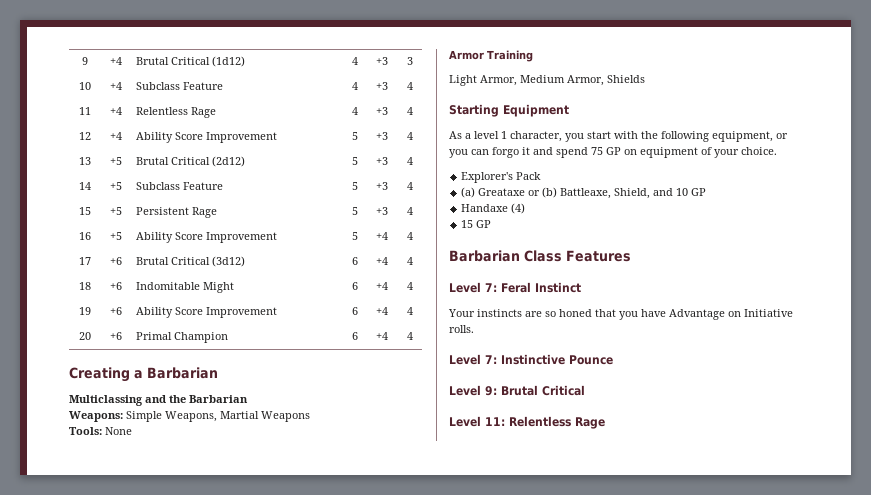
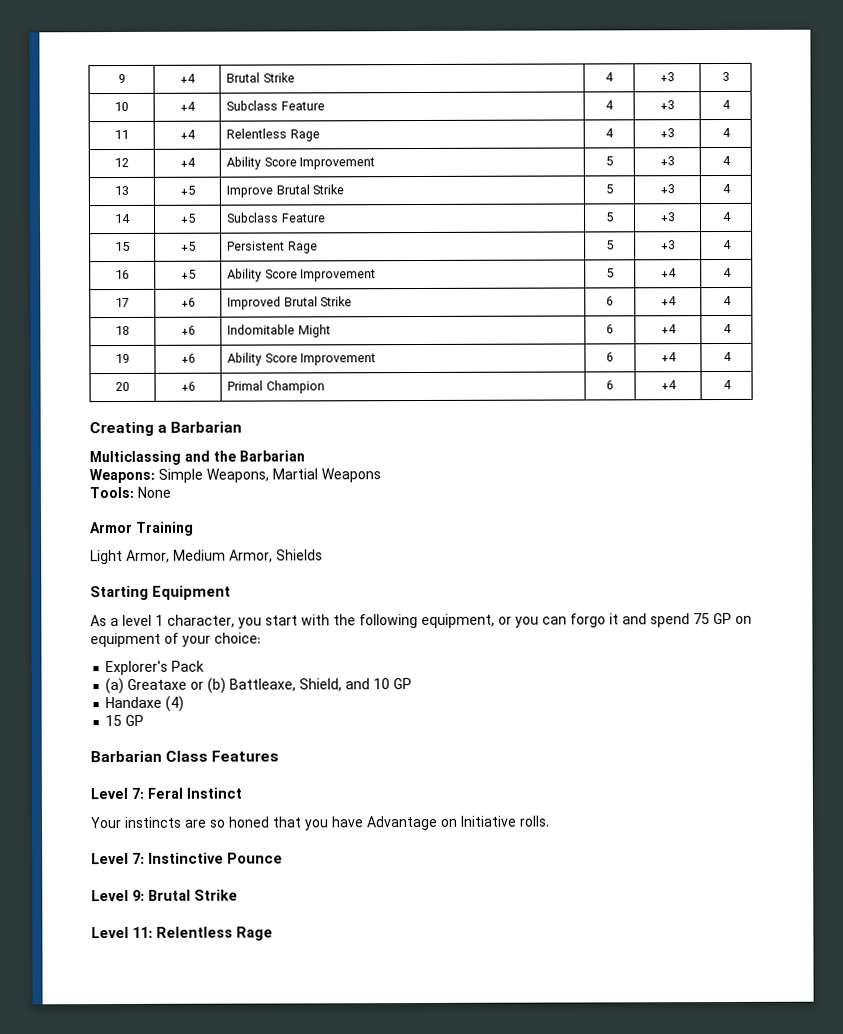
- 9 | +4 | Brutal Critical (1d12) | 4 | +3 | 3
+ 9 | +4 | Brutal Strike | 4 | +3 | 3
- 13 | +5 | Brutal Critical (2d12) | 5 | +3 | 4
+ 13 | +5 | Improve Brutal Strike | 5 | +3 | 4
- 17 | +6 | Brutal Critical (3d12) | 6 | +4 | 4
+ 17 | +6 | Improved Brutal Strike | 6 | +4 | 4
- As a level 1 character, you start with the following equipment, or you can forgo it and spend 75 GP on equipment of your choice.
+ As a level 1 character, you start with the following equipment, or you can forgo it and spend 75 GP on equipment of your choice:
- Level 9: Brutal Critical
+ Level 9: Brutal Strike

